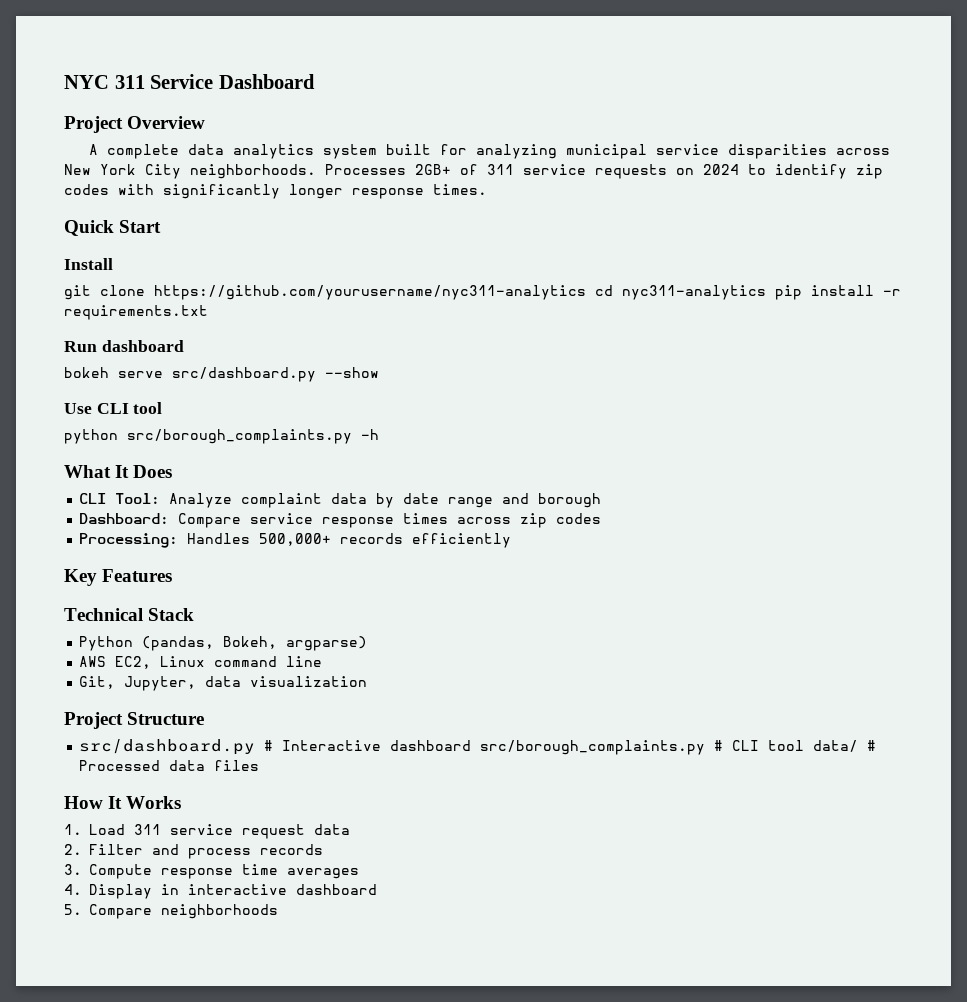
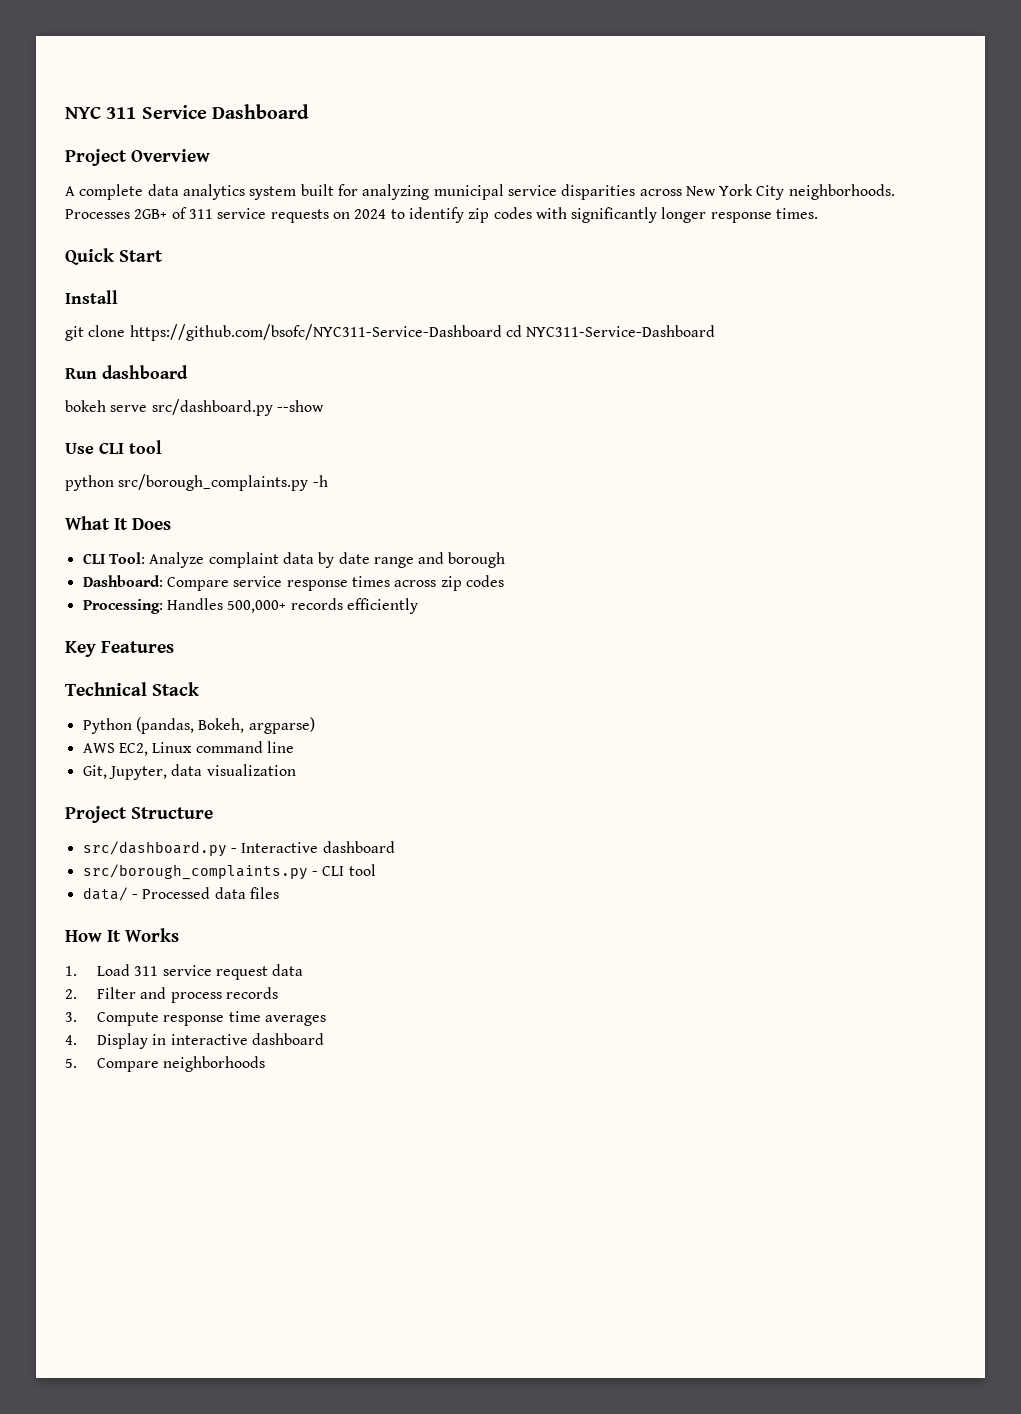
- git clone https://github.com/yourusername/nyc311-analytics cd nyc311-analytics pip install -r requirements.txt
+ git clone https://github.com/bsofc/NYC311-Service-Dashboard cd NYC311-Service-Dashboard
- src/dashboard.py # Interactive dashboard src/borough_complaints.py # CLI tool data/ # Processed data files
+ src/dashboard.py - Interactive dashboard
+ src/borough_complaints.py - CLI tool
+ data/ - Processed data files

